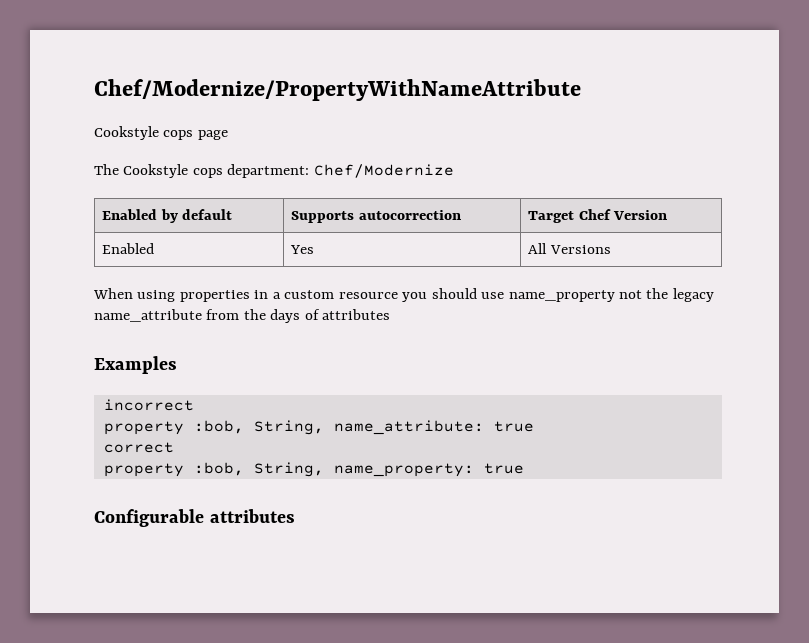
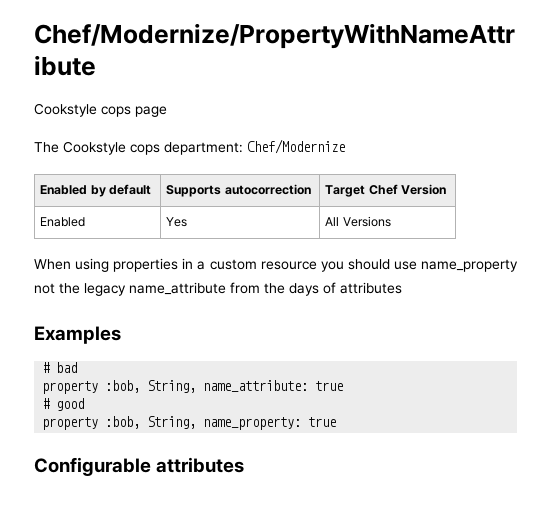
- incorrect
+ # bad
- correct
+ # good

